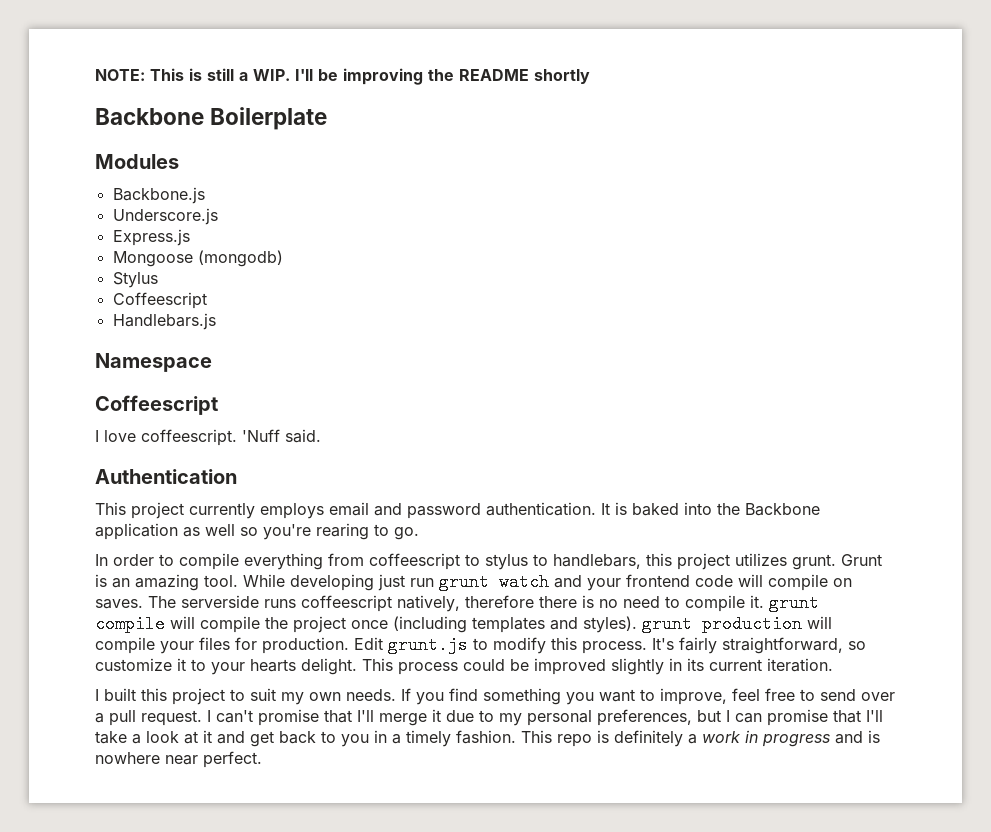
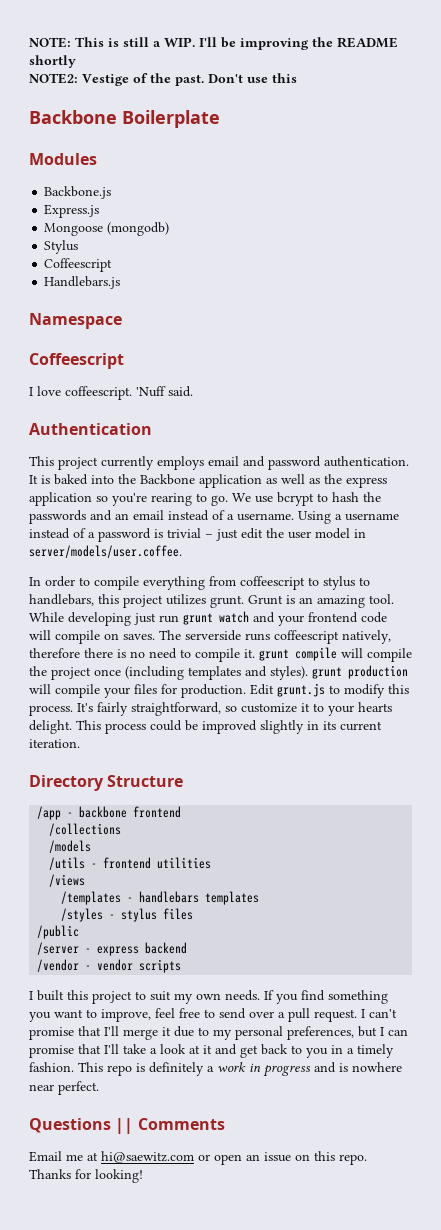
+ NOTE2: Vestige of the past. Don't use this
- Underscore.js
- It is baked into the Backbone application as well so you're rearing to go.
+ It is baked into the Backbone application as well as the express application so you're rearing to go. We use bcrypt to hash the passwords and an email instead of a username. Using a username instead of a password is trivial – just edit the user model in server/models/user.coffee.
+ Directory Structure
+ /app - backbone frontend
+ /collections
+ /models
+ /utils - frontend utilities
+ /views
+ /templates - handlebars templates
+ /styles - stylus files
+ /public
+ /server - express backend
+ /vendor - vendor scripts
+ Questions || Comments
+ Email me at hi@saewitz.com or open an issue on this repo. Thanks for looking!

